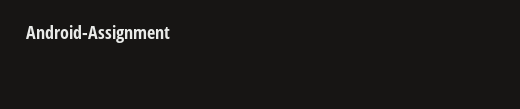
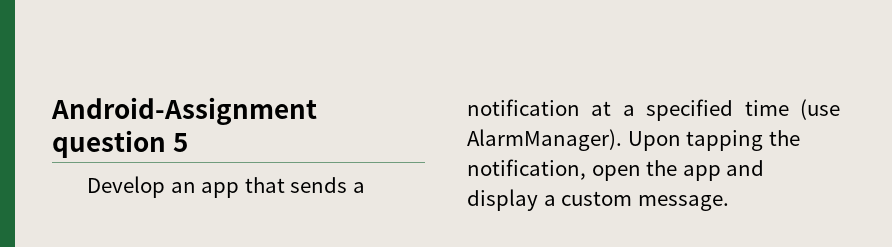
- Android-Assignment
+ Android-Assignment question 5
+ Develop an app that sends a notification at a specified time (use AlarmManager). Upon tapping the notification, open the app and display a custom message.

